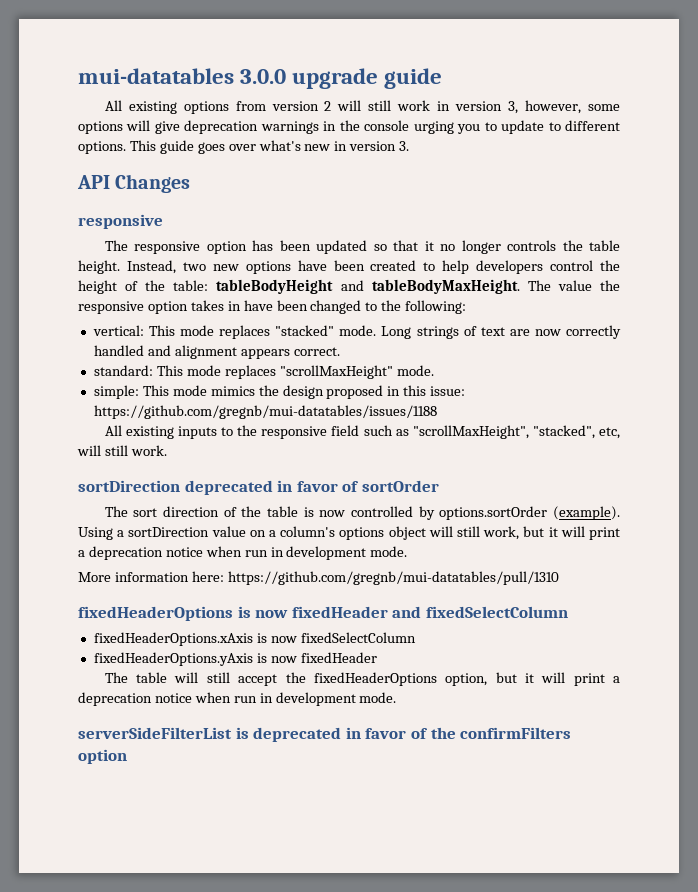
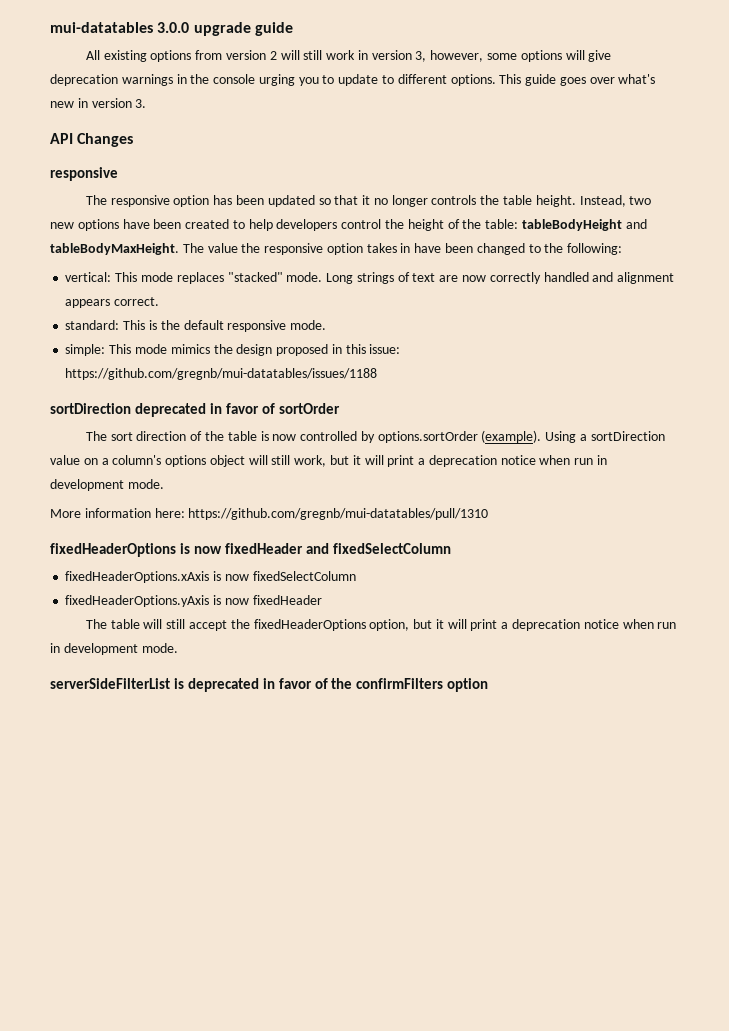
- standard: This mode replaces "scrollMaxHeight" mode.
+ standard: This is the default responsive mode.
- All existing inputs to the responsive field such as "scrollMaxHeight", "stacked", etc, will still work.

